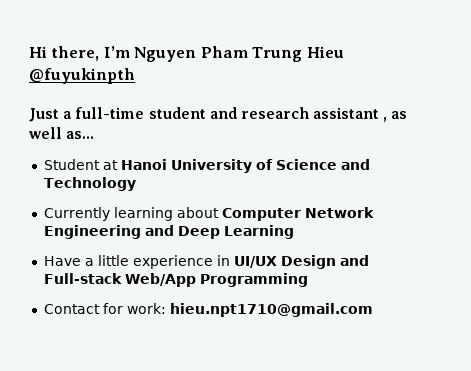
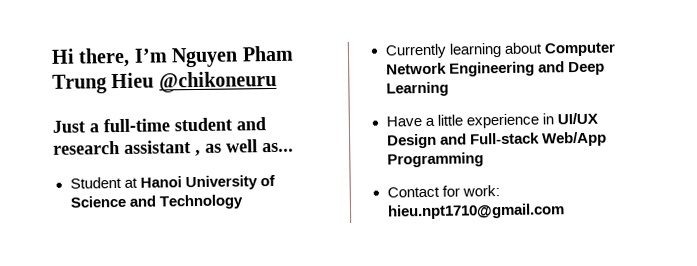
- Hi there, I’m Nguyen Pham Trung Hieu @fuyukinpth
+ Hi there, I’m Nguyen Pham Trung Hieu @chikoneuru

